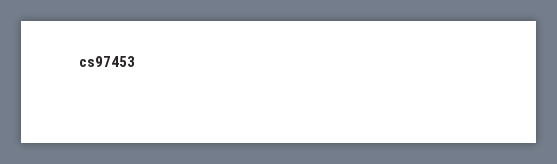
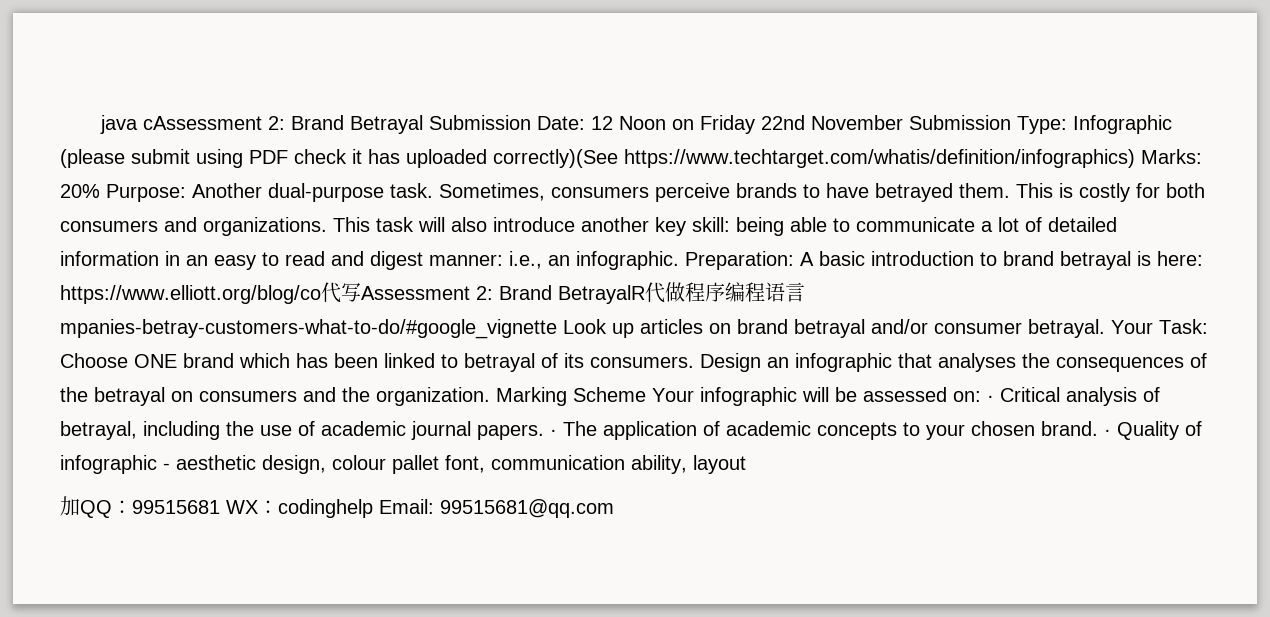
- cs97453
+ java cAssessment 2: Brand Betrayal Submission Date: 12 Noon on Friday 22nd November Submission Type: Infographic (please submit using PDF check it has uploaded correctly)(See https://www.techtarget.com/whatis/definition/infographics) Marks: 20% Purpose: Another dual-purpose task. Sometimes, consumers perceive brands to have betrayed them. This is costly for both consumers and organizations. This task will also introduce another key skill: being able to communicate a lot of detailed information in an easy to read and digest manner: i.e., an infographic. Preparation: A basic introduction to brand betrayal is here: https://www.elliott.org/blog/co代写Assessment 2: Brand BetrayalR代做程序编程语言mpanies-betray-customers-what-to-do/#google_vignette Look up articles on brand betrayal and/or consumer betrayal. Your Task: Choose ONE brand which has been linked to betrayal of its consumers. Design an infographic that analyses the consequences of the betrayal on consumers and the organization. Marking Scheme Your infographic will be assessed on: · Critical analysis of betrayal, including the use of academic journal papers. · The application of academic concepts to your chosen brand. · Quality of infographic - aesthetic design, colour pallet font, communication ability, layout
+ 加QQ：99515681 WX：codinghelp Email: 99515681@qq.com

